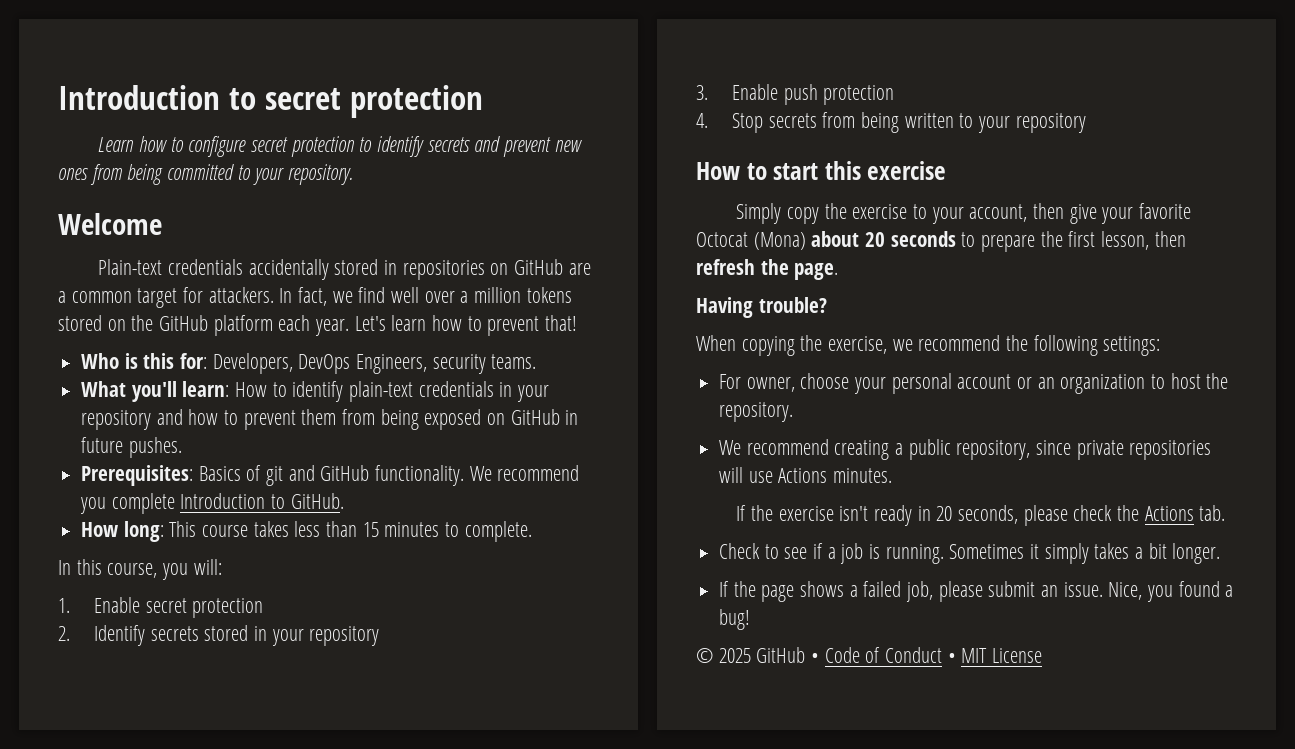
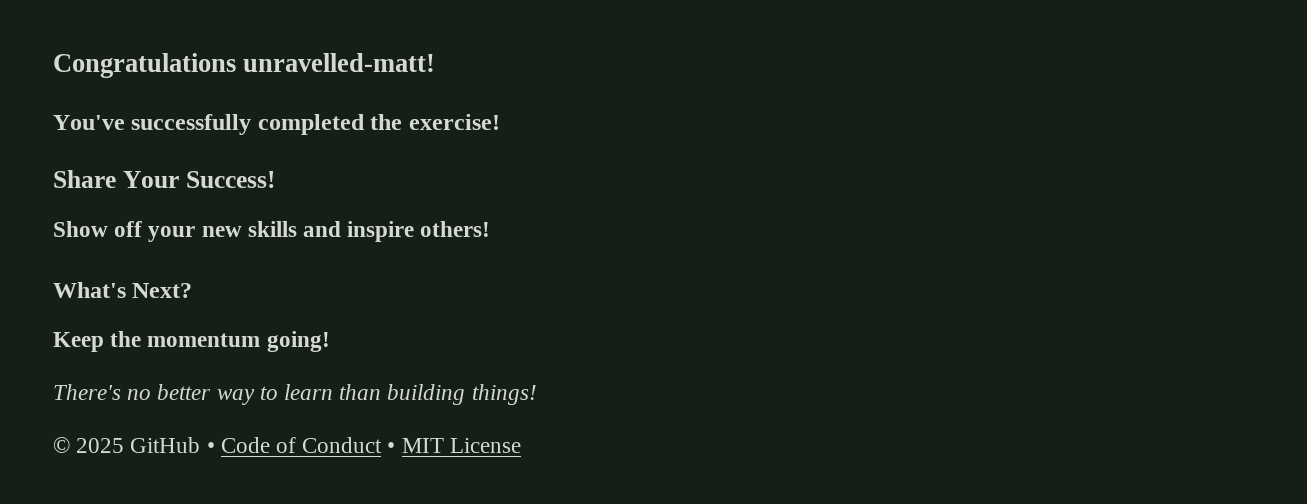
- Introduction to secret protection
- Learn how to configure secret protection to identify secrets and prevent new ones from being committed to your repository.
- Welcome
- Plain-text credentials accidentally stored in repositories on GitHub are a common target for attackers. In fact, we find well over a million tokens stored on the GitHub platform each year. Let's learn how to prevent that!
- Who is this for: Developers, DevOps Engineers, security teams.
- What you'll learn: How to identify plain-text credentials in your repository and how to prevent them from being exposed on GitHub in future pushes.
- Prerequisites: Basics of git and GitHub functionality. We recommend you complete Introduction to GitHub.
- How long: This course takes less than 15 minutes to complete.
- In this course, you will:
- 1. Enable secret protection
- 2. Identify secrets stored in your repository
- 3. Enable push protection
- 4. Stop secrets from being written to your repository
- How to start this exercise
- Simply copy the exercise to your account, then give your favorite Octocat (Mona) about 20 seconds to prepare the first lesson, then refresh the page.
- Having trouble?
- When copying the exercise, we recommend the following settings:
- For owner, choose your personal account or an organization to host the repository.
- We recommend creating a public repository, since private repositories will use Actions minutes.
- If the exercise isn't ready in 20 seconds, please check the Actions tab.
- Check to see if a job is running. Sometimes it simply takes a bit longer.
- If the page shows a failed job, please submit an issue. Nice, you found a bug!
+ Congratulations unravelled-matt!
+ You've successfully completed the exercise!
+ Share Your Success!
+ Show off your new skills and inspire others!
+ What's Next?
+ Keep the momentum going!
+ There's no better way to learn than building things!

